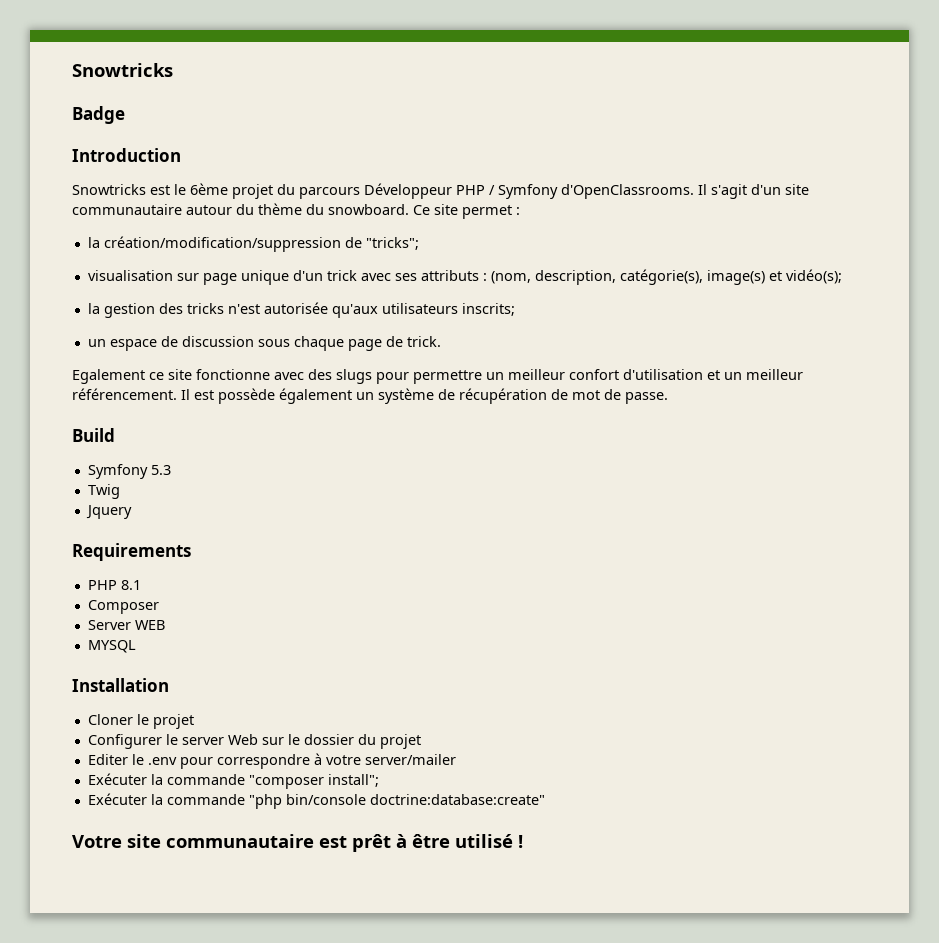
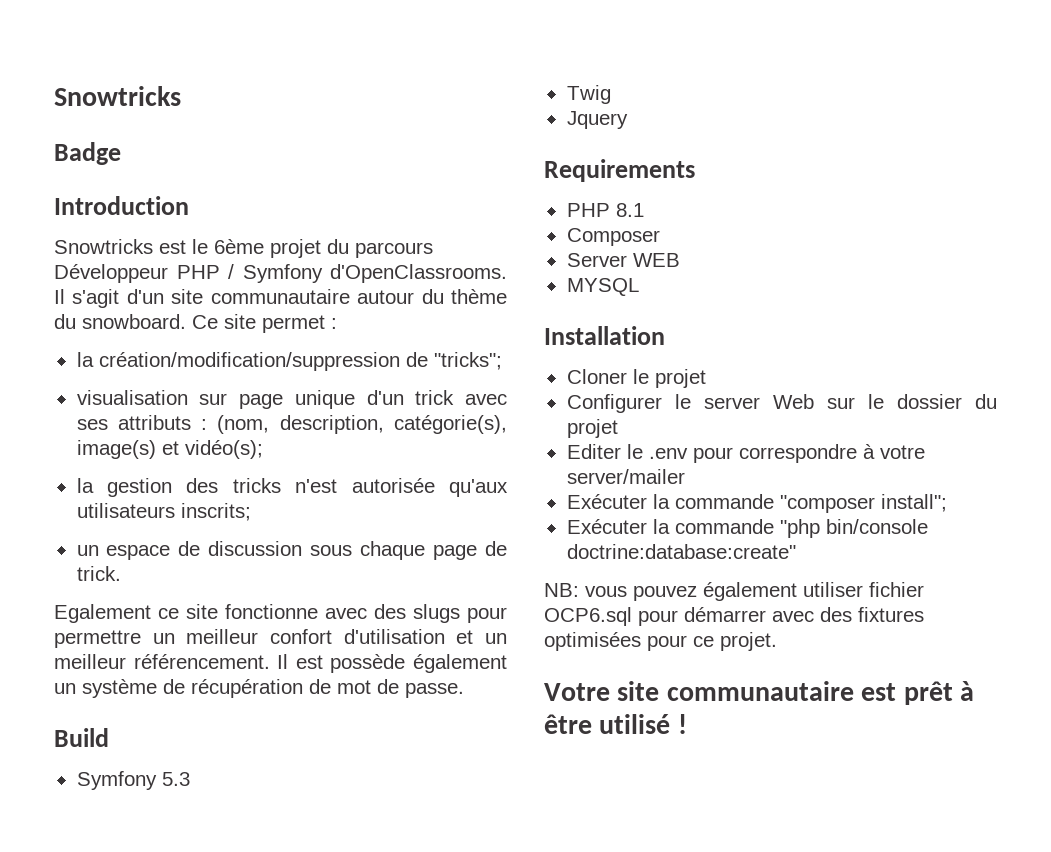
+ NB: vous pouvez également utiliser fichier OCP6.sql pour démarrer avec des fixtures optimisées pour ce projet.

